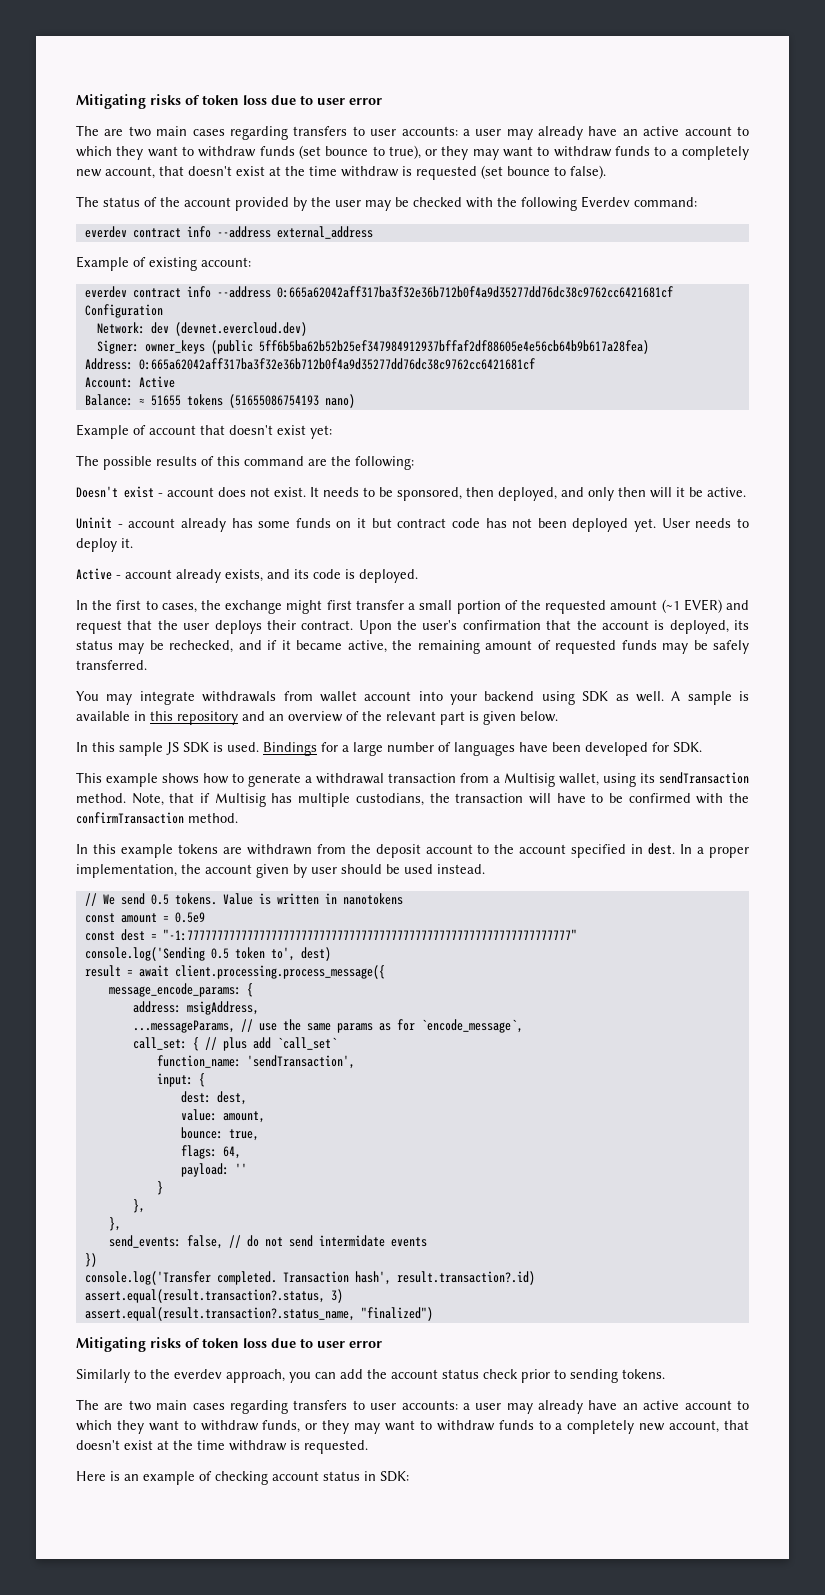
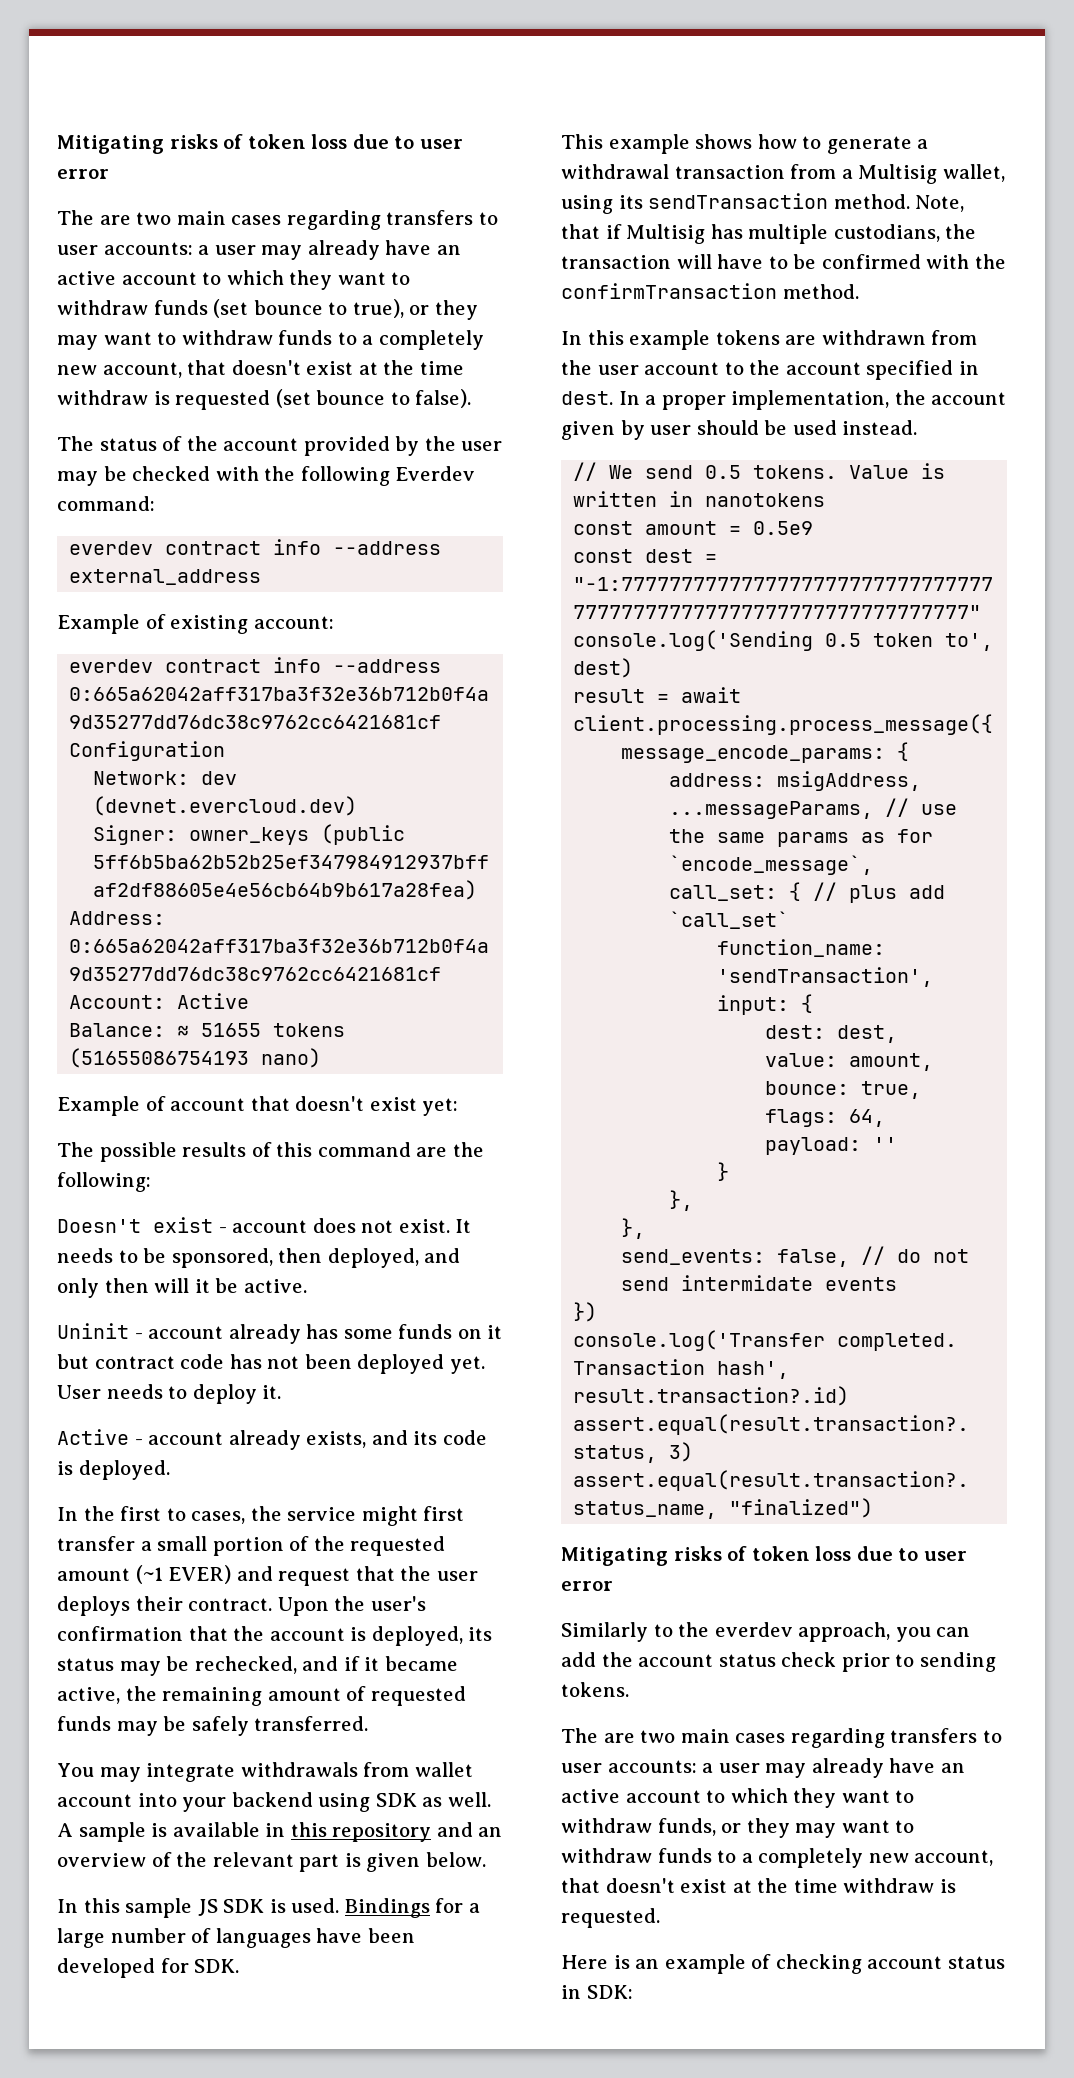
- In the first to cases, the exchange might first transfer a small portion of the requested amount (~1 EVER) and request that the user deploys their contract.
+ In the first to cases, the service might first transfer a small portion of the requested amount (~1 EVER) and request that the user deploys their contract.
- In this example tokens are withdrawn from the deposit account to the account specified in dest.
+ In this example tokens are withdrawn from the user account to the account specified in dest.

